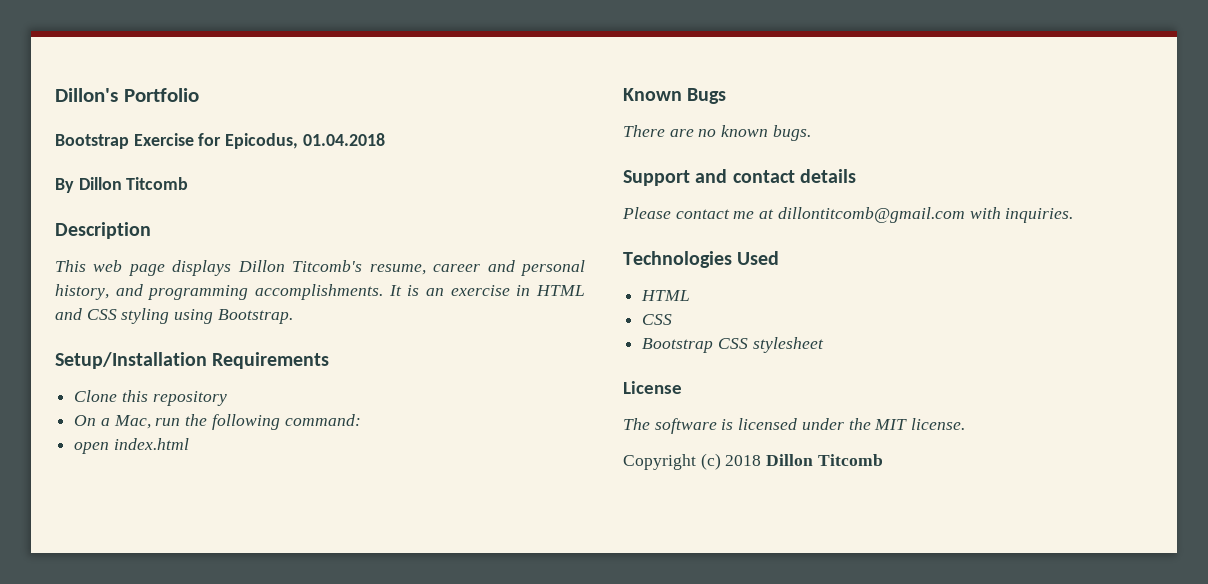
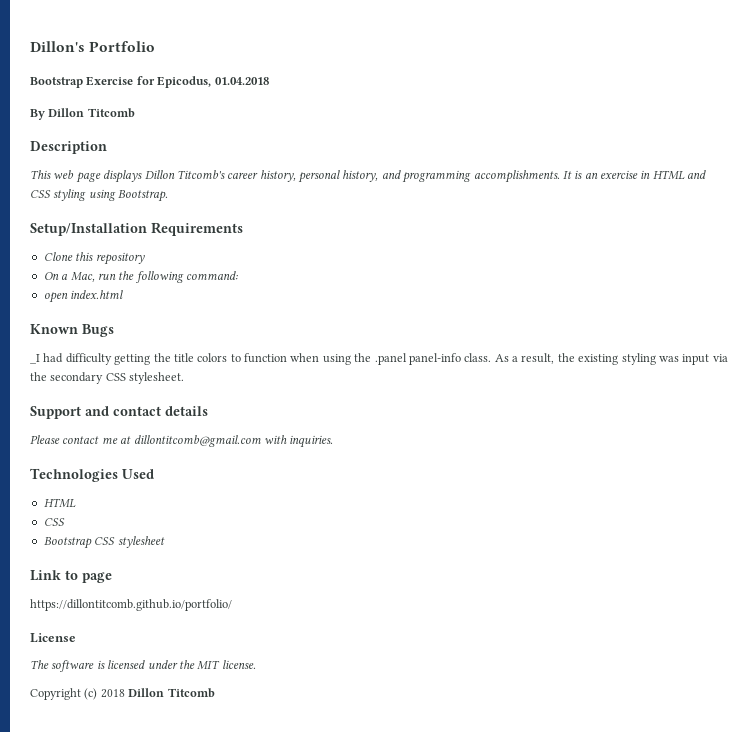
- This web page displays Dillon Titcomb's resume, career and personal history, and programming accomplishments.
+ This web page displays Dillon Titcomb's career history, personal history, and programming accomplishments.
- There are no known bugs.
+ _I had difficulty getting the title colors to function when using the .panel panel-info class. As a result, the existing styling was input via the secondary CSS stylesheet.
+ Link to page
+ https://dillontitcomb.github.io/portfolio/

